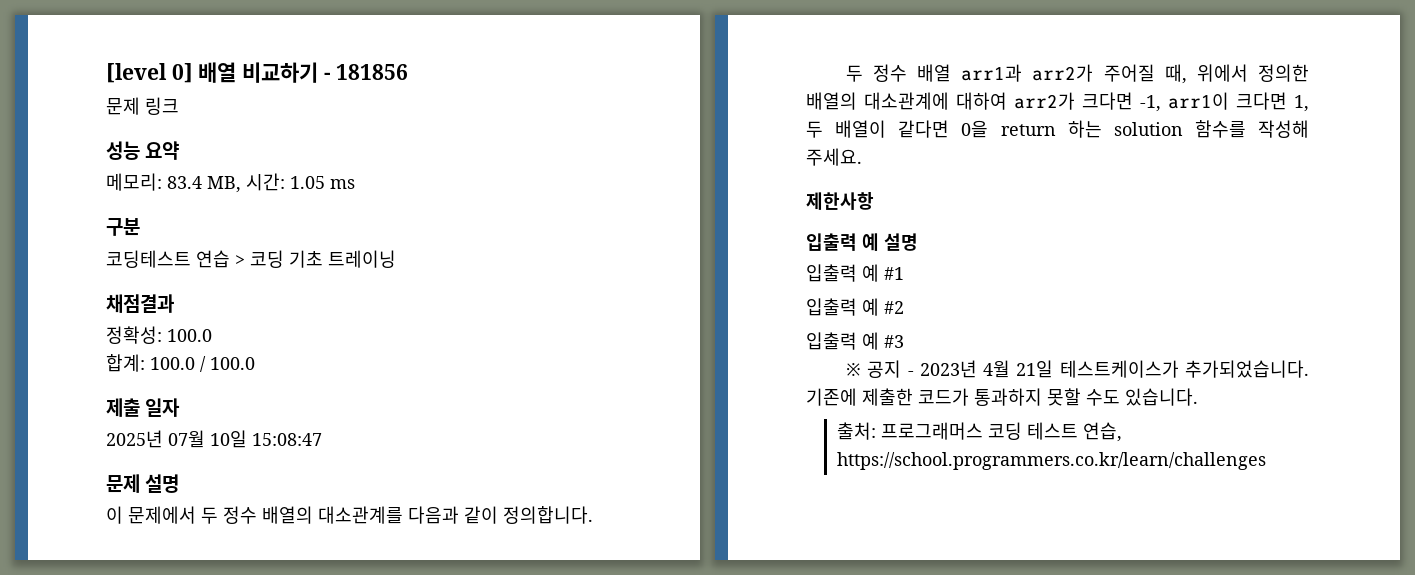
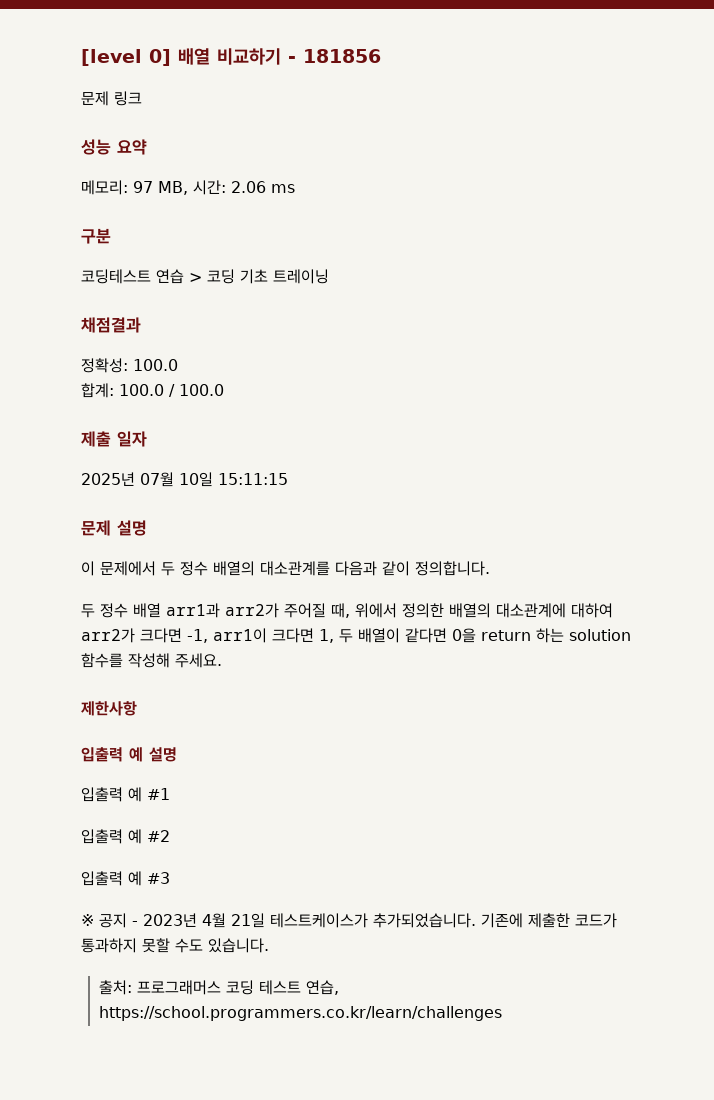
- 메모리: 83.4 MB, 시간: 1.05 ms
+ 메모리: 97 MB, 시간: 2.06 ms
- 2025년 07월 10일 15:08:47
+ 2025년 07월 10일 15:11:15

